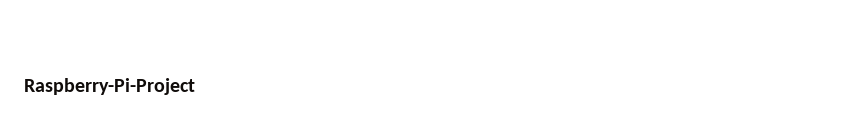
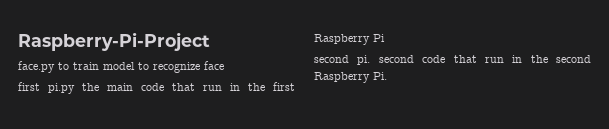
+ face.py to train model to recognize face
+ first pi.py the main code that run in the first Raspberry Pi
+ second pi. second code that run in the second Raspberry Pi.

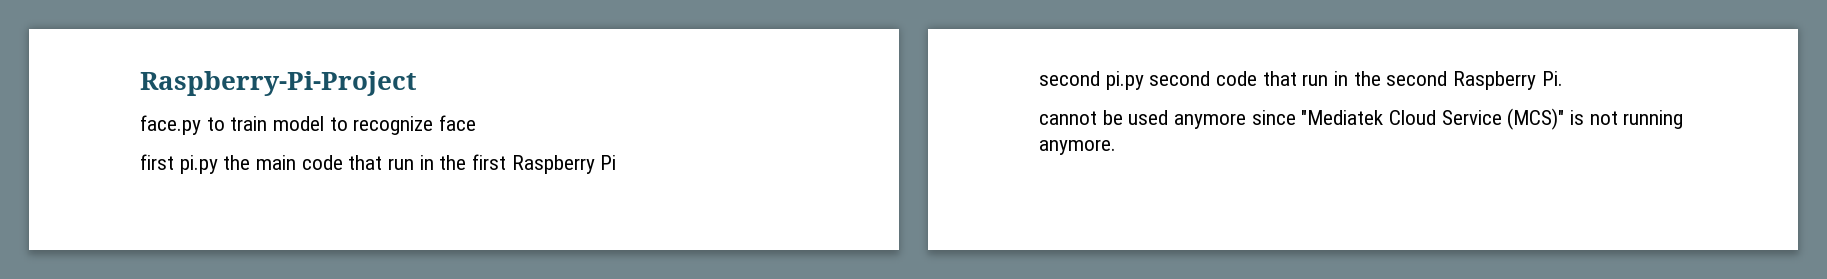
- second pi. second code that run in the second Raspberry Pi.
+ second pi.py second code that run in the second Raspberry Pi.
+ cannot be used anymore since "Mediatek Cloud Service (MCS)" is not running anymore.

